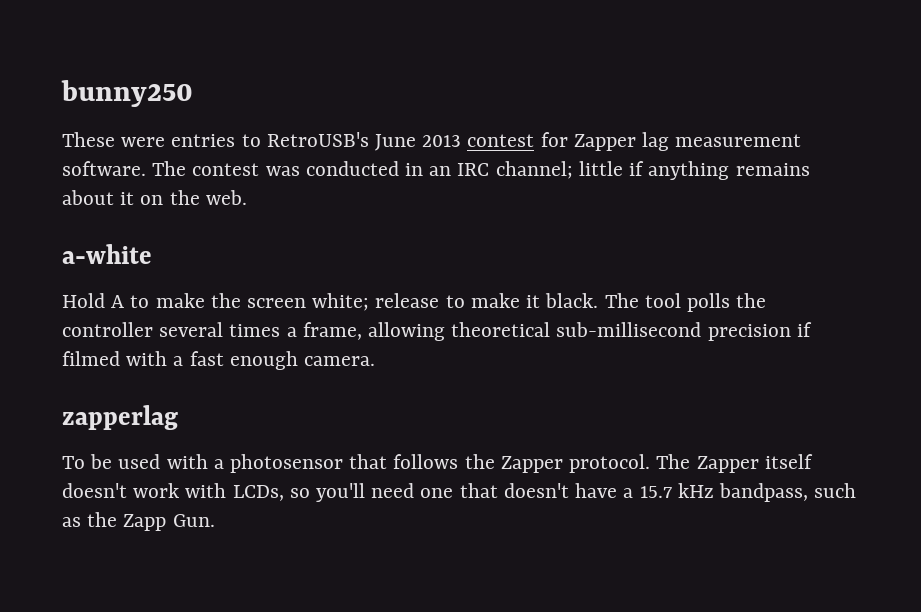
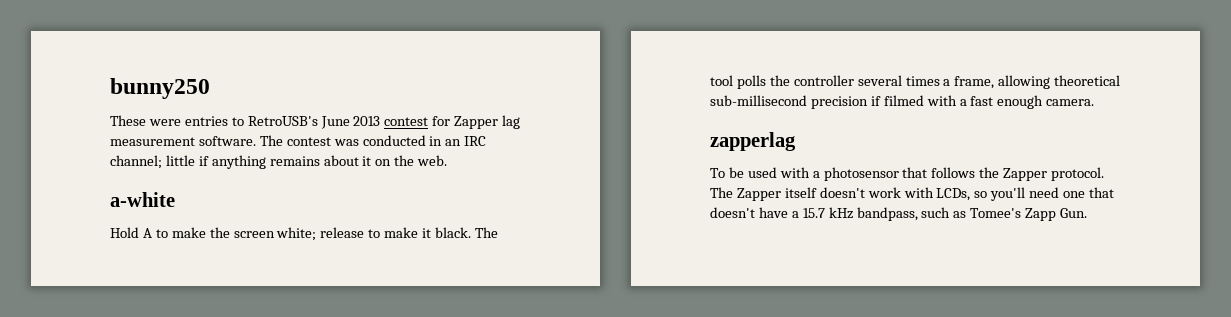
- The Zapper itself doesn't work with LCDs, so you'll need one that doesn't have a 15.7 kHz bandpass, such as the Zapp Gun.
+ The Zapper itself doesn't work with LCDs, so you'll need one that doesn't have a 15.7 kHz bandpass, such as Tomee's Zapp Gun.

